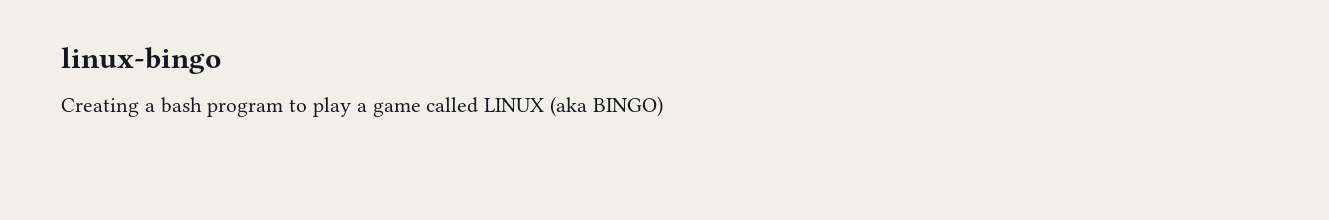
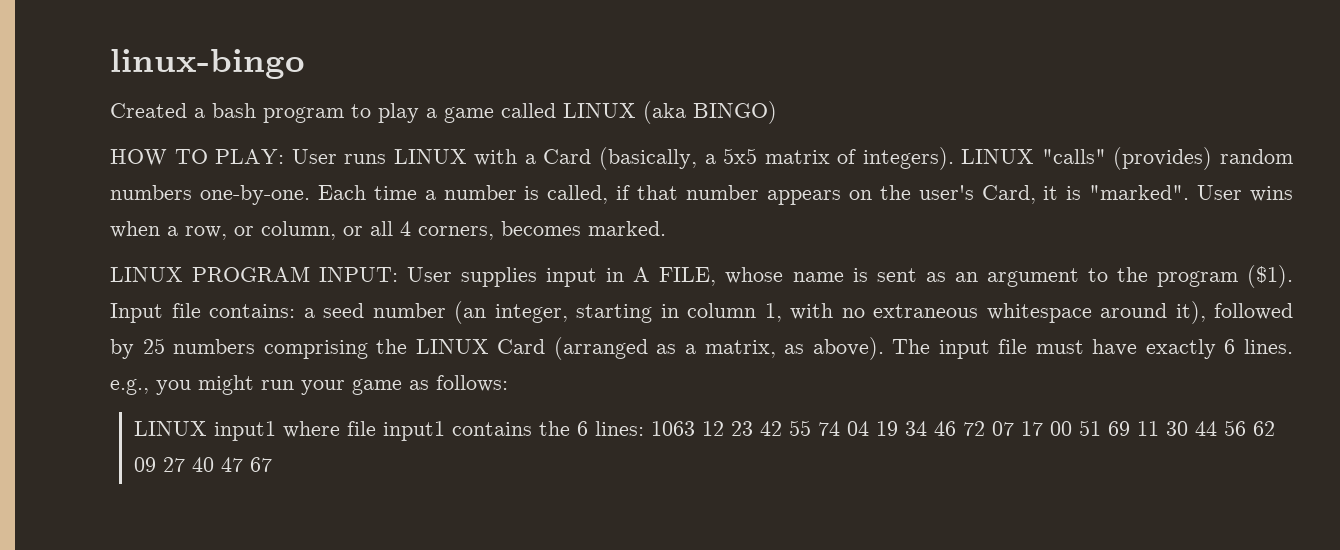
- Creating a bash program to play a game called LINUX (aka BINGO)
+ Created a bash program to play a game called LINUX (aka BINGO)
+ HOW TO PLAY: User runs LINUX with a Card (basically, a 5x5 matrix of integers). LINUX "calls" (provides) random numbers one-by-one. Each time a number is called, if that number appears on the user's Card, it is "marked". User wins when a row, or column, or all 4 corners, becomes marked.
+ LINUX PROGRAM INPUT: User supplies input in A FILE, whose name is sent as an argument to the program ($1). Input file contains: a seed number (an integer, starting in column 1, with no extraneous whitespace around it), followed by 25 numbers comprising the LINUX Card (arranged as a matrix, as above). The input file must have exactly 6 lines. e.g., you might run your game as follows:
+ LINUX input1 where file input1 contains the 6 lines: 1063 12 23 42 55 74 04 19 34 46 72 07 17 00 51 69 11 30 44 56 62 09 27 40 47 67

